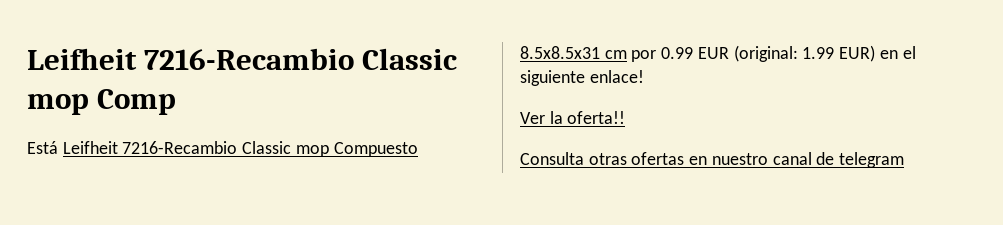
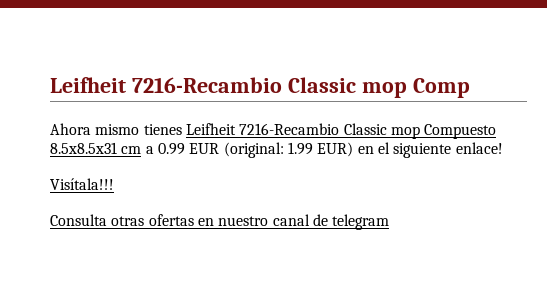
- Está Leifheit 7216-Recambio Classic mop Compuesto 8.5x8.5x31 cm por 0.99 EUR (original: 1.99 EUR) en el siguiente enlace!
+ Ahora mismo tienes Leifheit 7216-Recambio Classic mop Compuesto 8.5x8.5x31 cm a 0.99 EUR (original: 1.99 EUR) en el siguiente enlace!
- Ver la oferta!!
+ Visítala!!!

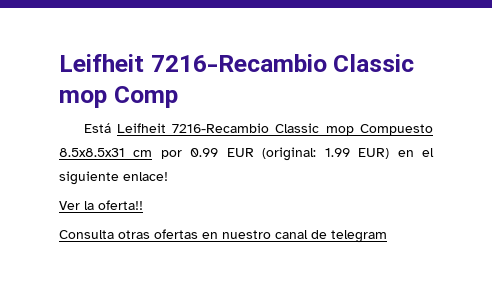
- Ahora mismo tienes Leifheit 7216-Recambio Classic mop Compuesto 8.5x8.5x31 cm a 0.99 EUR (original: 1.99 EUR) en el siguiente enlace!
+ Está Leifheit 7216-Recambio Classic mop Compuesto 8.5x8.5x31 cm por 0.99 EUR (original: 1.99 EUR) en el siguiente enlace!
- Visítala!!!
+ Ver la oferta!!

